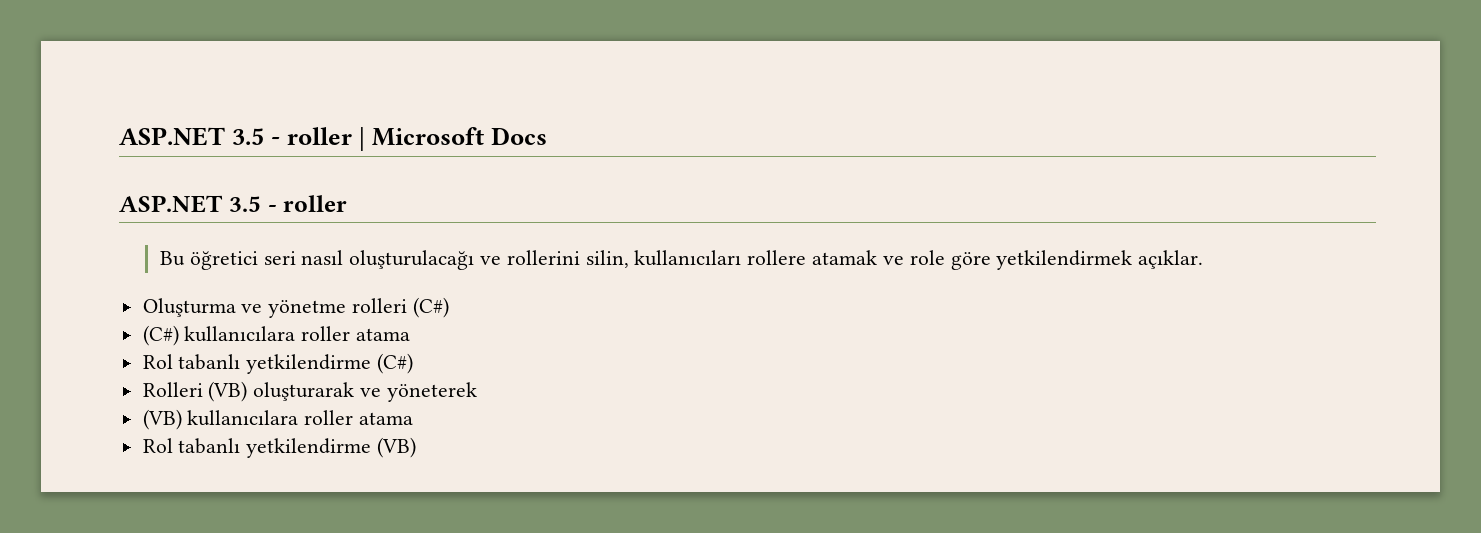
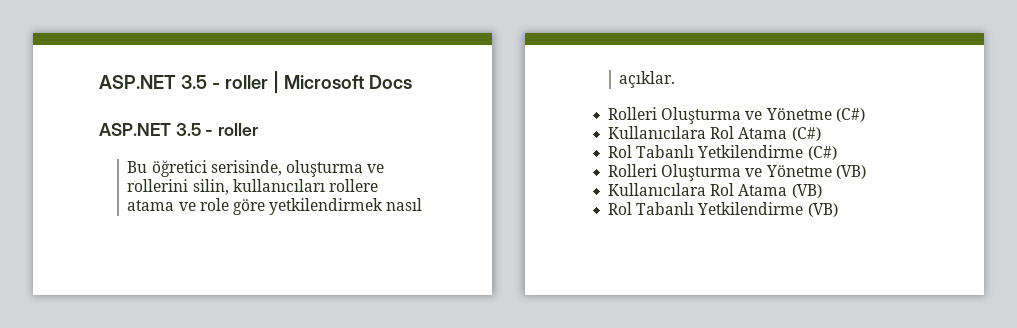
- Bu öğretici seri nasıl oluşturulacağı ve rollerini silin, kullanıcıları rollere atamak ve role göre yetkilendirmek açıklar.
+ Bu öğretici serisinde, oluşturma ve rollerini silin, kullanıcıları rollere atama ve role göre yetkilendirmek nasıl açıklar.
- Oluşturma ve yönetme rolleri (C#)
- (C#) kullanıcılara roller atama
- Rol tabanlı yetkilendirme (C#)
+ Rolleri Oluşturma ve Yönetme (C#)
+ Kullanıcılara Rol Atama (C#)
+ Rol Tabanlı Yetkilendirme (C#)
- Rolleri (VB) oluşturarak ve yöneterek
- (VB) kullanıcılara roller atama
- Rol tabanlı yetkilendirme (VB)
+ Rolleri Oluşturma ve Yönetme (VB)
+ Kullanıcılara Rol Atama (VB)
+ Rol Tabanlı Yetkilendirme (VB)

